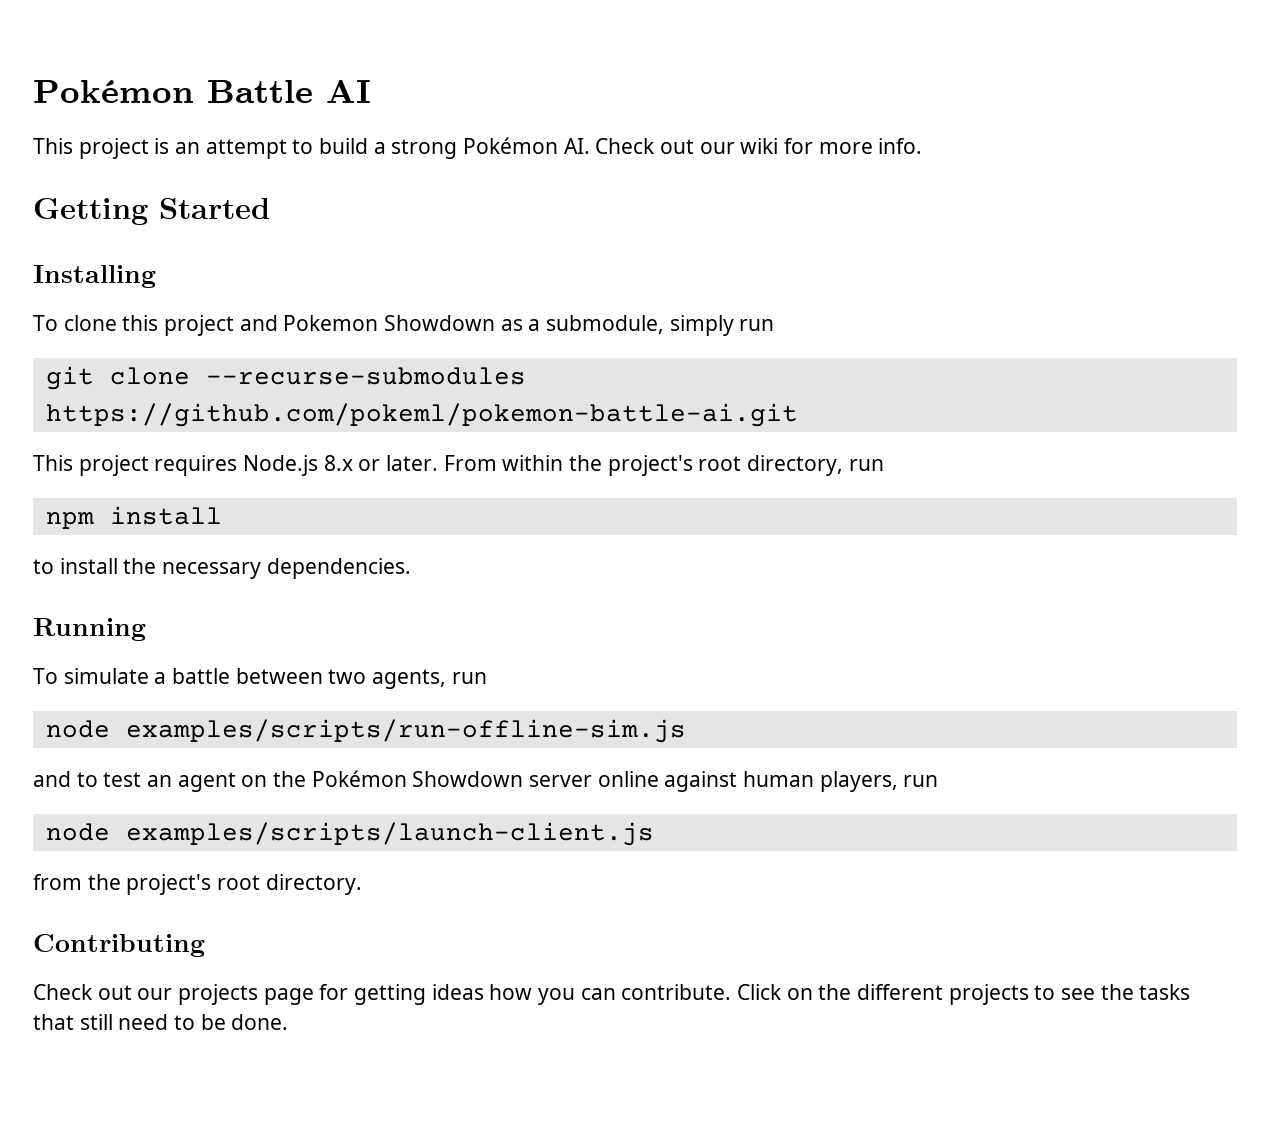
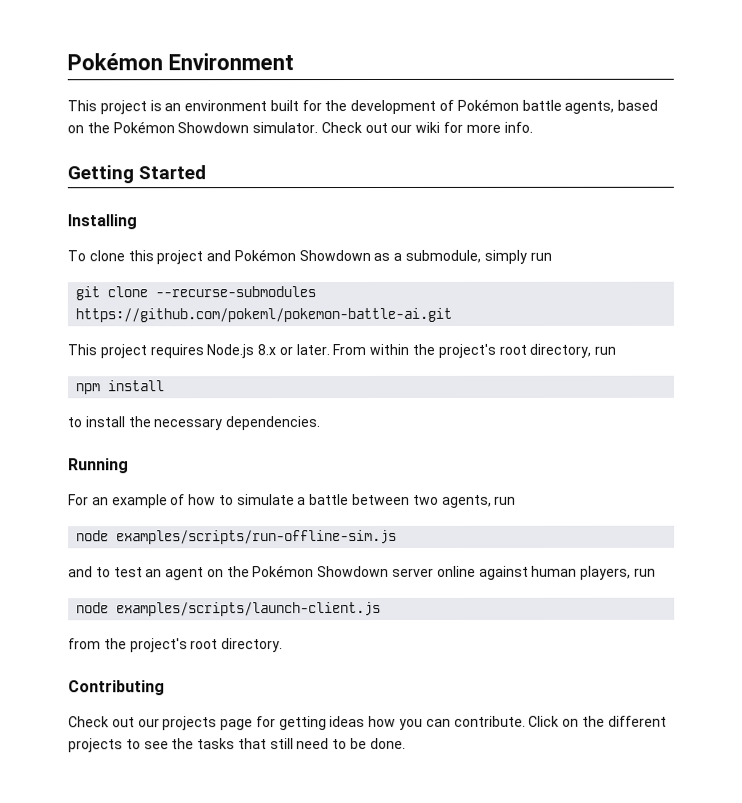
- Pokémon Battle AI
+ Pokémon Environment
- This project is an attempt to build a strong Pokémon AI. Check out our wiki for more info.
+ This project is an environment built for the development of Pokémon battle agents, based on the Pokémon Showdown simulator. Check out our wiki for more info.
- To clone this project and Pokemon Showdown as a submodule, simply run
+ To clone this project and Pokémon Showdown as a submodule, simply run
- To simulate a battle between two agents, run
+ For an example of how to simulate a battle between two agents, run

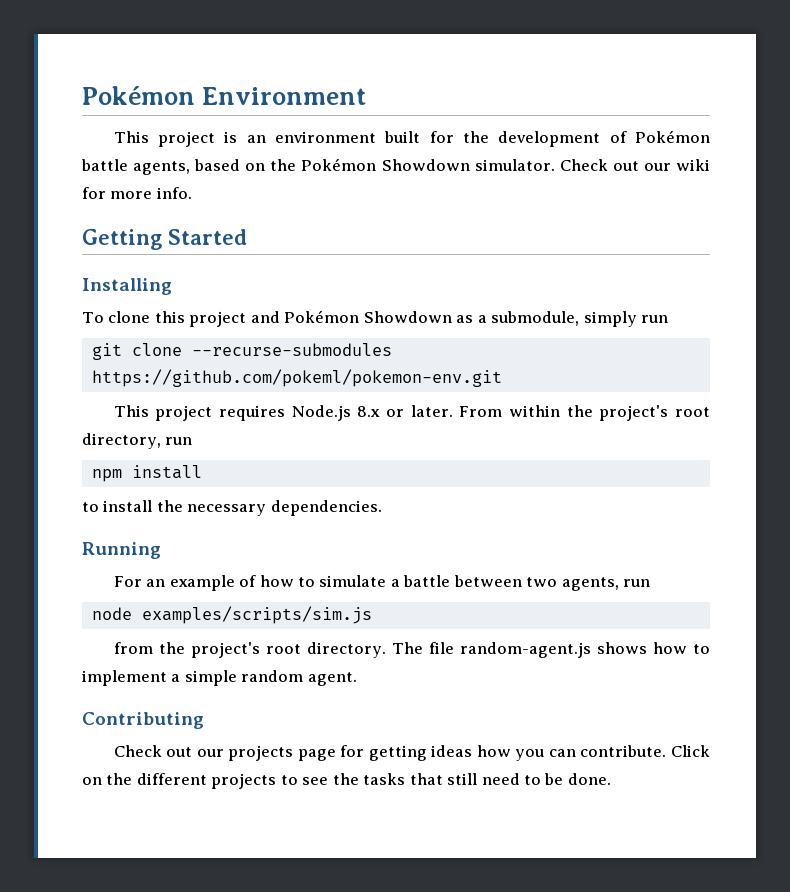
- git clone --recurse-submodules https://github.com/pokeml/pokemon-battle-ai.git
+ git clone --recurse-submodules https://github.com/pokeml/pokemon-env.git
- node examples/scripts/run-offline-sim.js
- and to test an agent on the Pokémon Showdown server online against human players, run
- node examples/scripts/launch-client.js
+ node examples/scripts/sim.js
+ The file random-agent.js shows how to implement a simple random agent.

